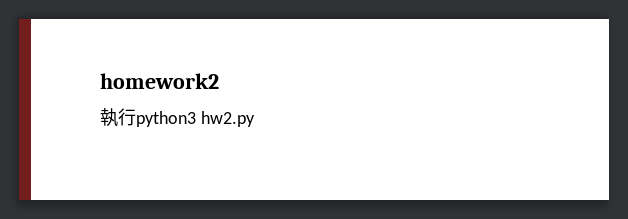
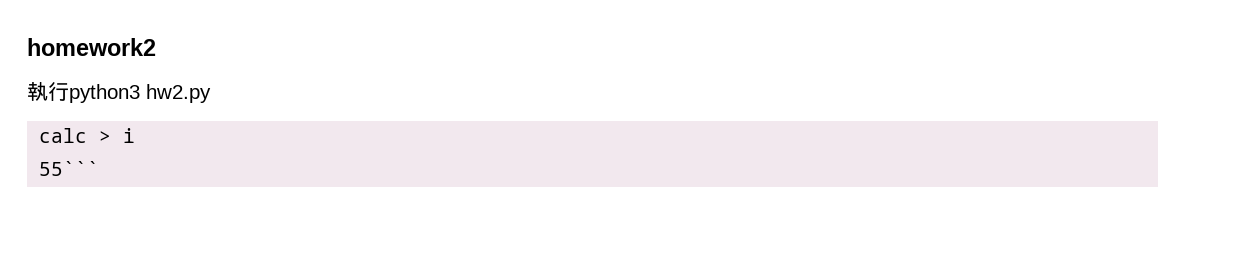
+ calc > i
+ 55```

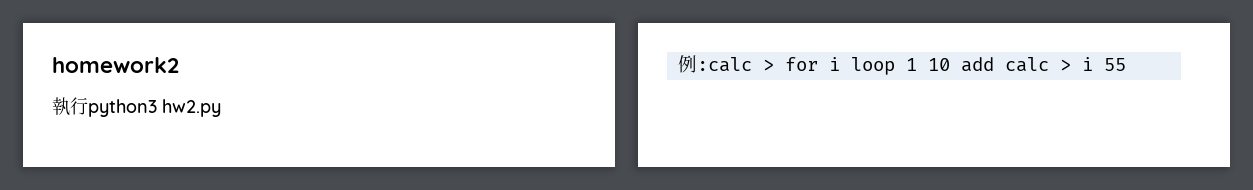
- calc > i
- 55```
+ 例:calc > for i loop 1 10 add calc > i 55

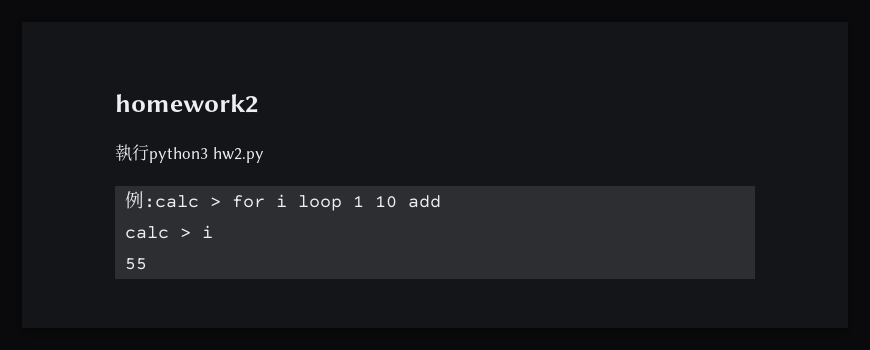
- 例:calc > for i loop 1 10 add calc > i 55
+ 例:calc > for i loop 1 10 add
+ calc > i
+ 55

